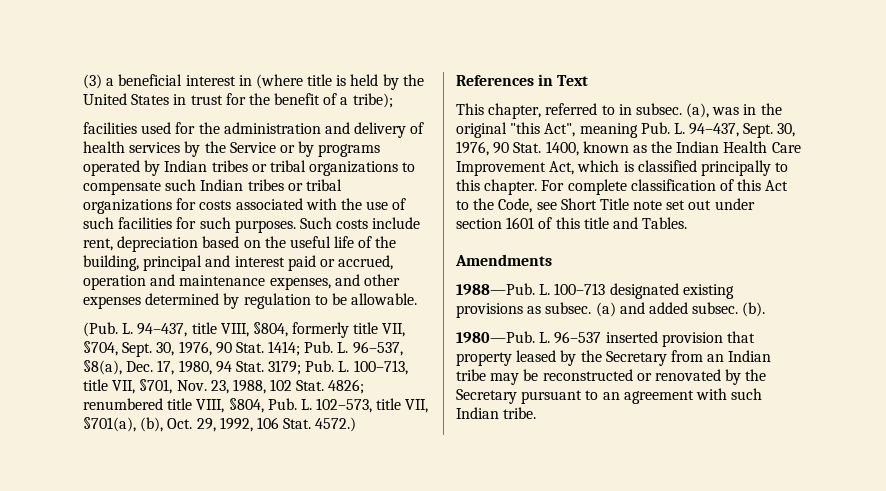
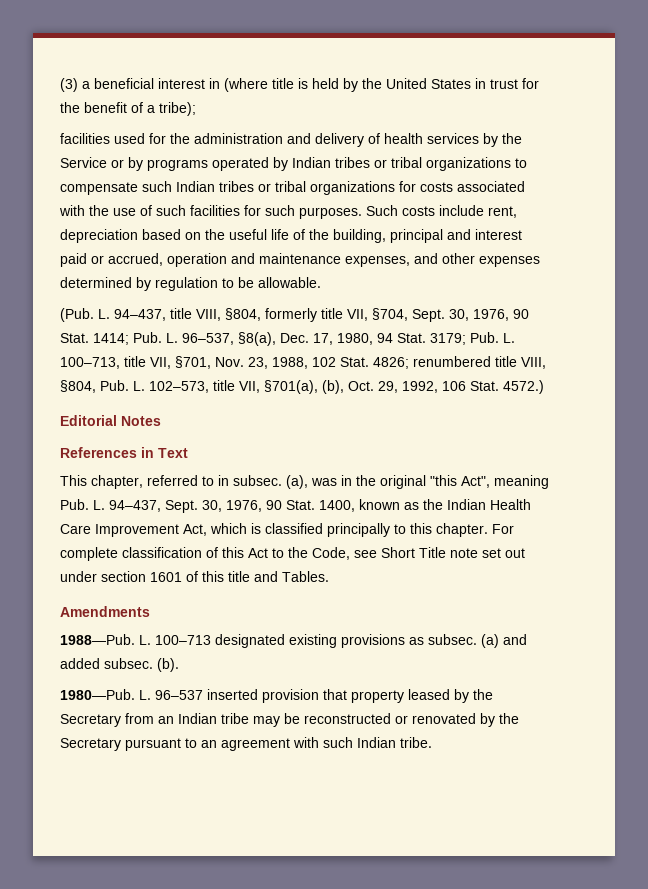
+ Editorial Notes

